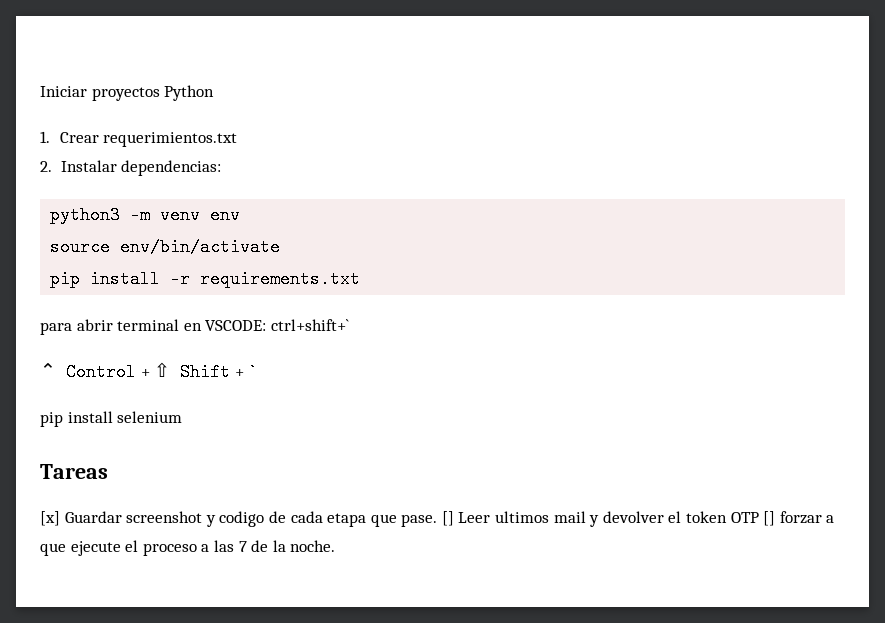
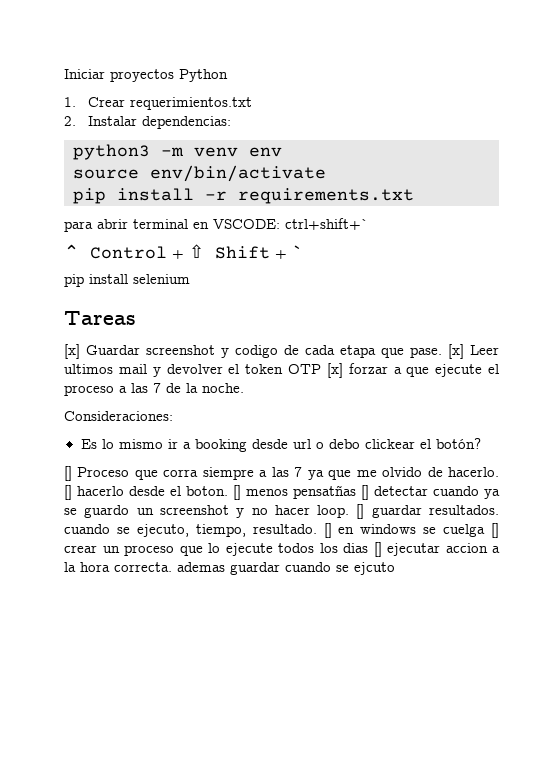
- [] Leer ultimos mail y devolver el token OTP [] forzar a que ejecute el proceso a las 7 de la noche.
+ [x] Leer ultimos mail y devolver el token OTP [x] forzar a que ejecute el proceso a las 7 de la noche.
+ Consideraciones:
+ Es lo mismo ir a booking desde url o debo clickear el botón?
+ [] Proceso que corra siempre a las 7 ya que me olvido de hacerlo. [] hacerlo desde el boton. [] menos pensatñas [] detectar cuando ya se guardo un screenshot y no hacer loop. [] guardar resultados. cuando se ejecuto, tiempo, resultado. [] en windows se cuelga [] crear un proceso que lo ejecute todos los dias [] ejecutar accion a la hora correcta. ademas guardar cuando se ejcuto

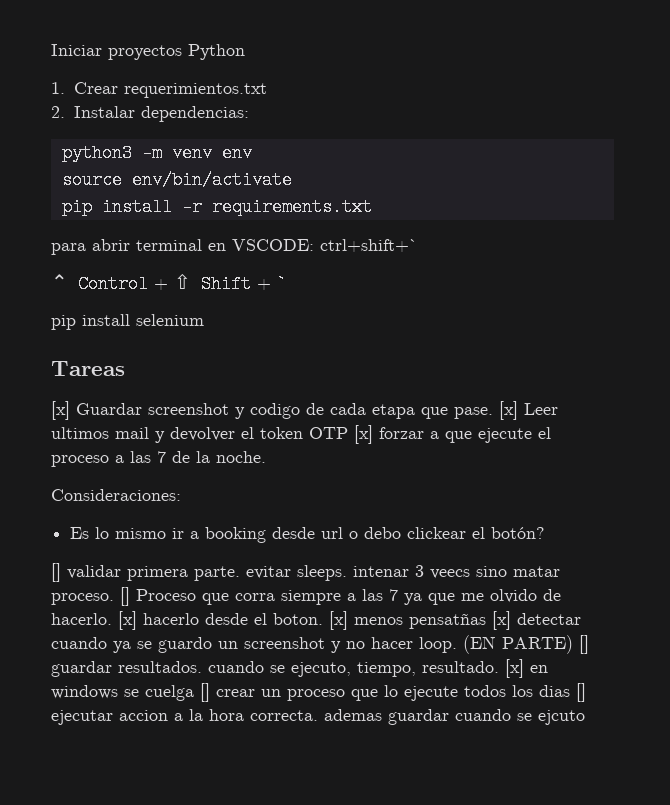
- [] Proceso que corra siempre a las 7 ya que me olvido de hacerlo.
+ [] validar primera parte. evitar sleeps. intenar 3 veecs sino matar proceso. [] Proceso que corra siempre a las 7 ya que me olvido de hacerlo.
- [] hacerlo desde el boton.
+ [x] hacerlo desde el boton.
- [] menos pensatñas [] detectar cuando ya se guardo un screenshot y no hacer loop.
+ [x] menos pensatñas [x] detectar cuando ya se guardo un screenshot y no hacer loop.
- [] guardar resultados. cuando se ejecuto, tiempo, resultado.
+ (EN PARTE) [] guardar resultados. cuando se ejecuto, tiempo, resultado.
- [] en windows se cuelga [] crear un proceso que lo ejecute todos los dias [] ejecutar accion a la hora correcta. ademas guardar cuando se ejcuto
+ [x] en windows se cuelga [] crear un proceso que lo ejecute todos los dias [] ejecutar accion a la hora correcta. ademas guardar cuando se ejcuto

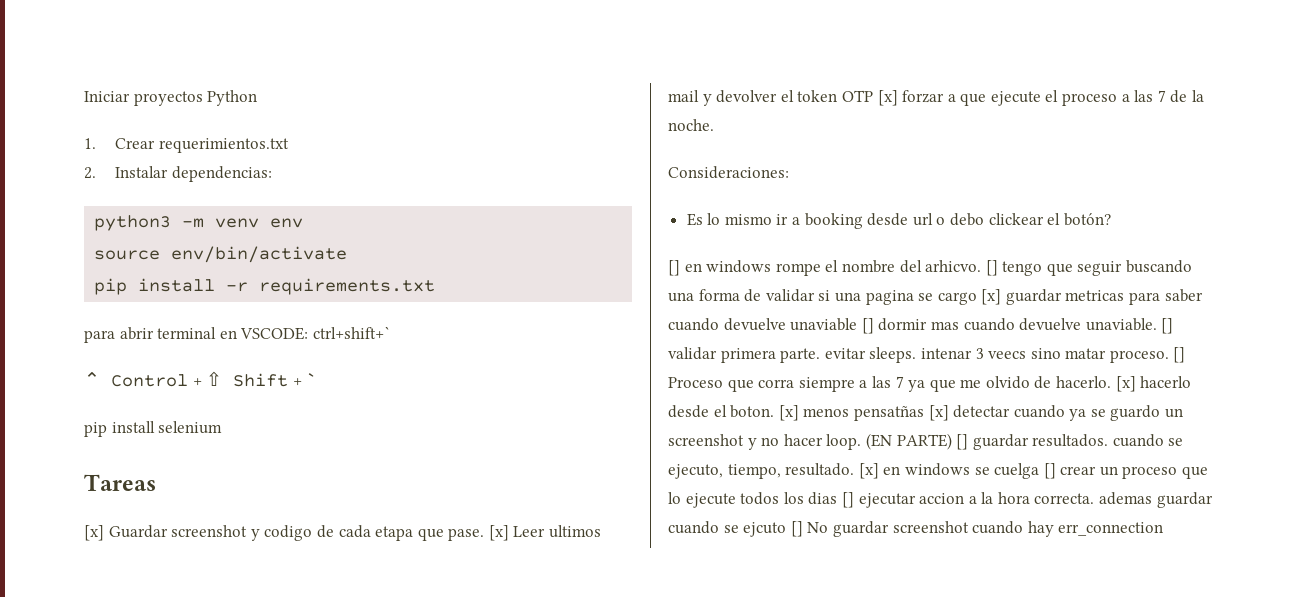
- [] validar primera parte. evitar sleeps. intenar 3 veecs sino matar proceso.
+ [] en windows rompe el nombre del arhicvo. [] tengo que seguir buscando una forma de validar si una pagina se cargo [x] guardar metricas para saber cuando devuelve unaviable [] dormir mas cuando devuelve unaviable. [] validar primera parte. evitar sleeps. intenar 3 veecs sino matar proceso.
- [x] en windows se cuelga [] crear un proceso que lo ejecute todos los dias [] ejecutar accion a la hora correcta. ademas guardar cuando se ejcuto
+ [x] en windows se cuelga [] crear un proceso que lo ejecute todos los dias [] ejecutar accion a la hora correcta. ademas guardar cuando se ejcuto [] No guardar screenshot cuando hay err_connection

